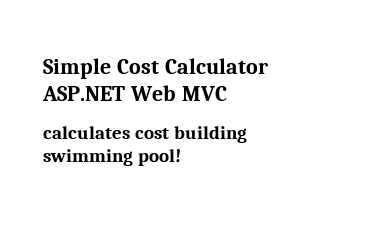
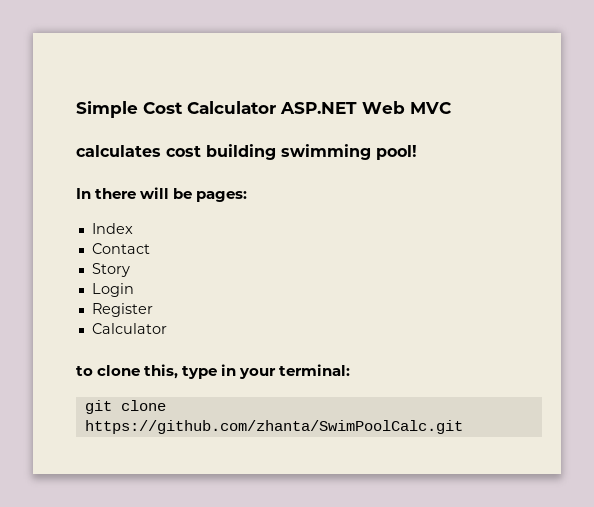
+ In there will be pages:
+ Index
+ Contact
+ Story
+ Login
+ Register
+ Calculator
+ to clone this, type in your terminal:
+ git clone https://github.com/zhanta/SwimPoolCalc.git

